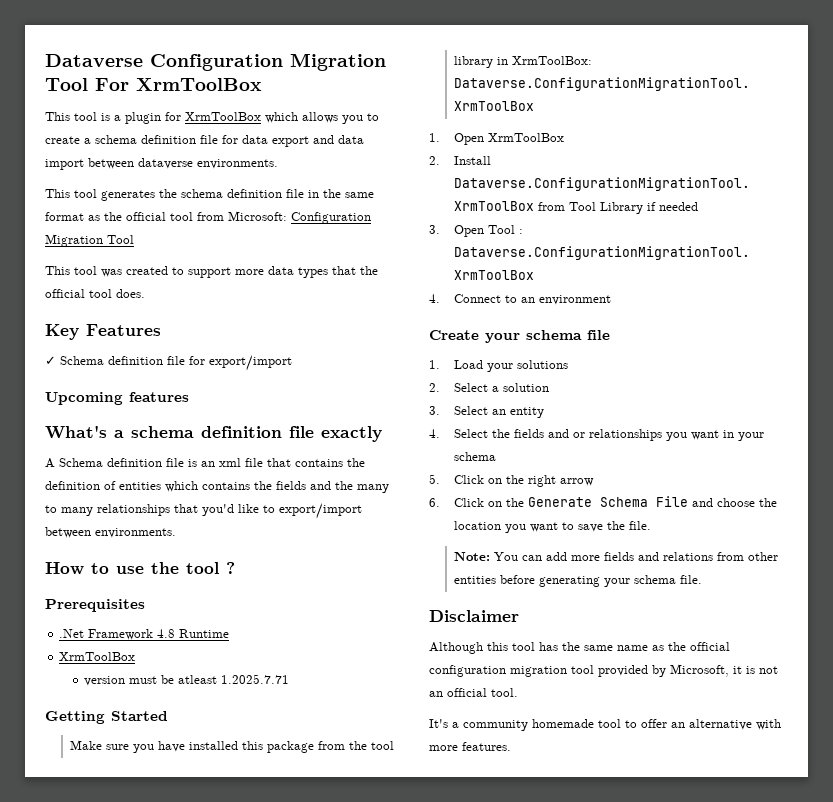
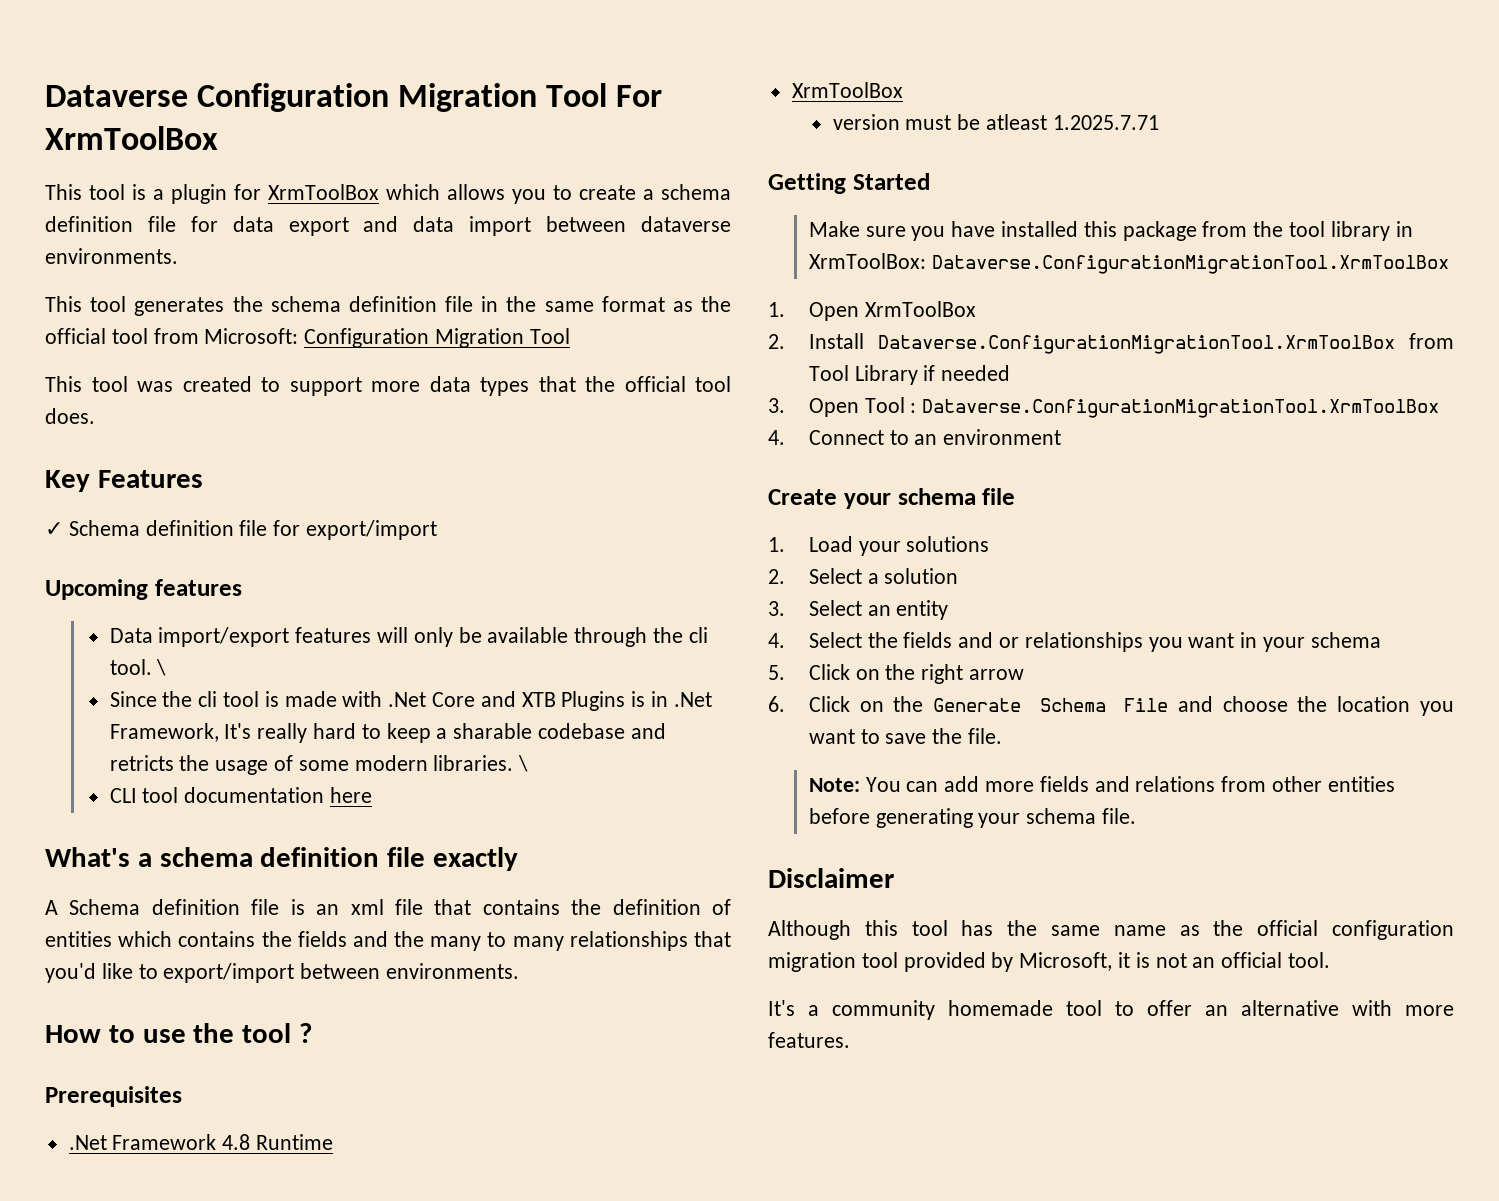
+ Data import/export features will only be available through the cli tool. \
+ Since the cli tool is made with .Net Core and XTB Plugins is in .Net Framework, It's really hard to keep a sharable codebase and retricts the usage of some modern libraries. \
+ CLI tool documentation here

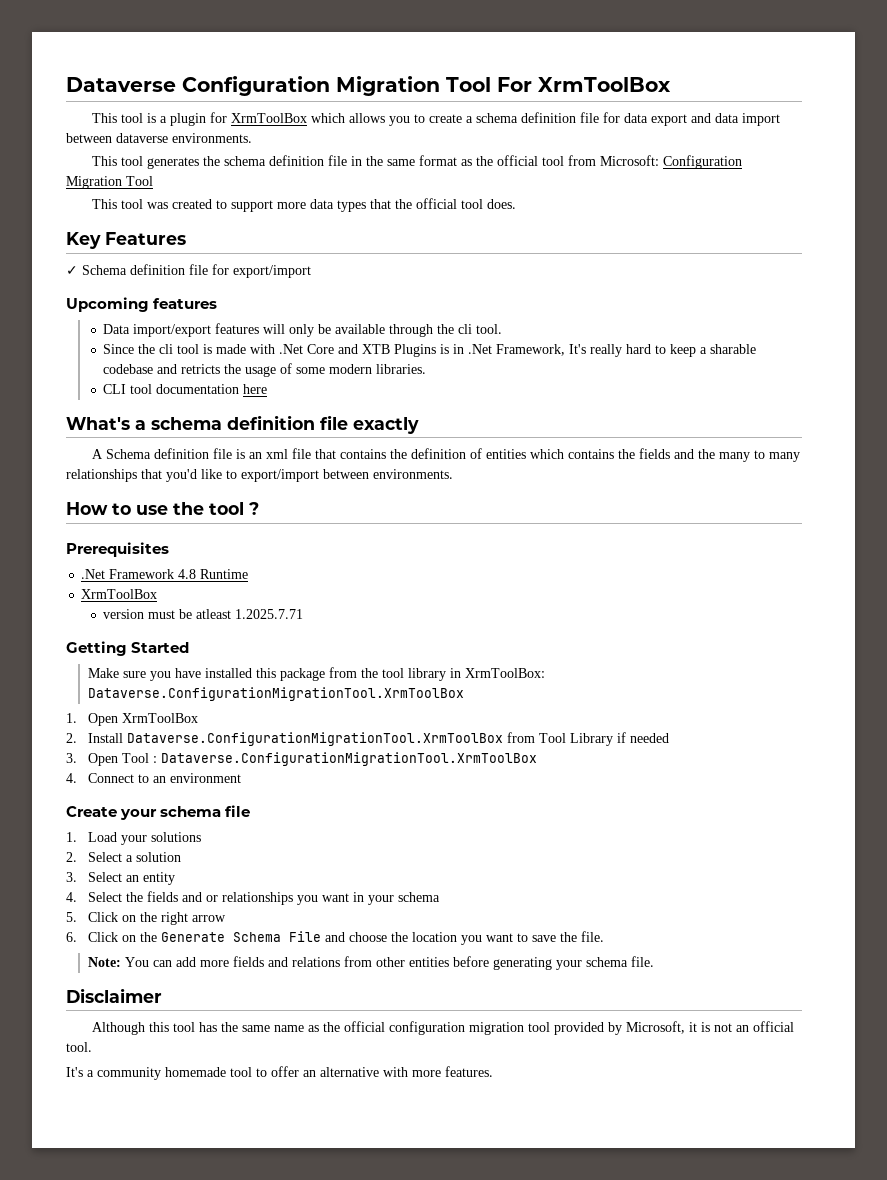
- Data import/export features will only be available through the cli tool. \
+ Data import/export features will only be available through the cli tool.
- Since the cli tool is made with .Net Core and XTB Plugins is in .Net Framework, It's really hard to keep a sharable codebase and retricts the usage of some modern libraries. \
+ Since the cli tool is made with .Net Core and XTB Plugins is in .Net Framework, It's really hard to keep a sharable codebase and retricts the usage of some modern libraries.

